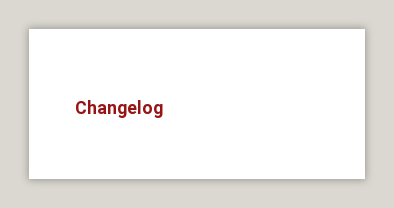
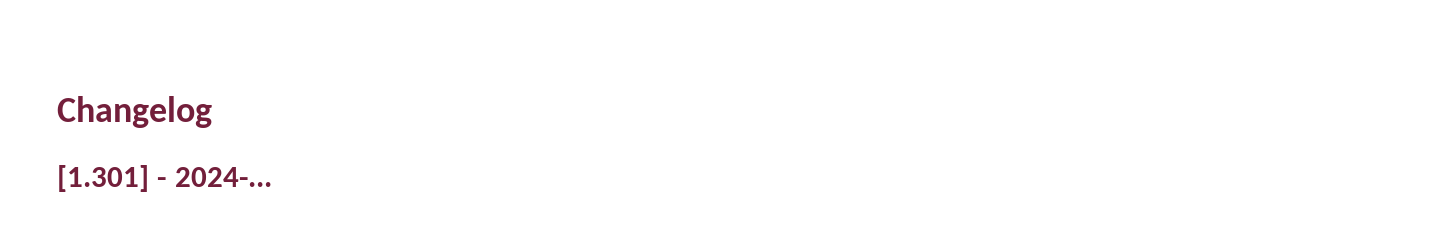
+ [1.301] - 2024-...

